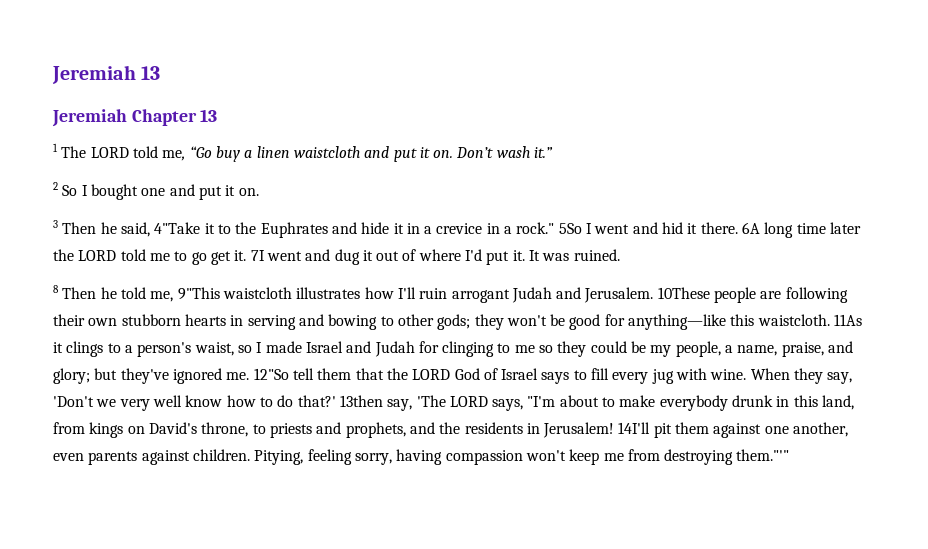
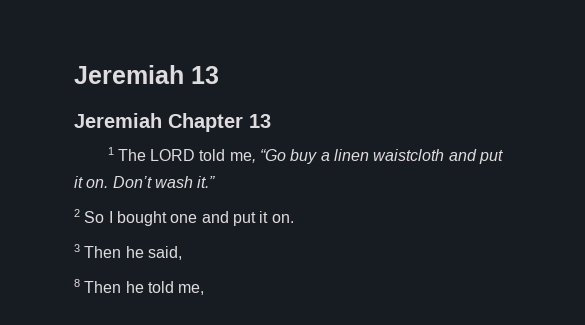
- 3 Then he said, 4"Take it to the Euphrates and hide it in a crevice in a rock." 5So I went and hid it there. 6A long time later the LORD told me to go get it. 7I went and dug it out of where I'd put it. It was ruined.
+ 3 Then he said,
- 8 Then he told me, 9"This waistcloth illustrates how I'll ruin arrogant Judah and Jerusalem. 10These people are following their own stubborn hearts in serving and bowing to other gods; they won't be good for anything—like this waistcloth. 11As it clings to a person's waist, so I made Israel and Judah for clinging to me so they could be my people, a name, praise, and glory; but they've ignored me. 12"So tell them that the LORD God of Israel says to fill every jug with wine. When they say, 'Don't we very well know how to do that?' 13then say, 'The LORD says, "I'm about to make everybody drunk in this land, from kings on David's throne, to priests and prophets, and the residents in Jerusalem! 14I'll pit them against one another, even parents against children. Pitying, feeling sorry, having compassion won't keep me from destroying them."'"
+ 8 Then he told me,

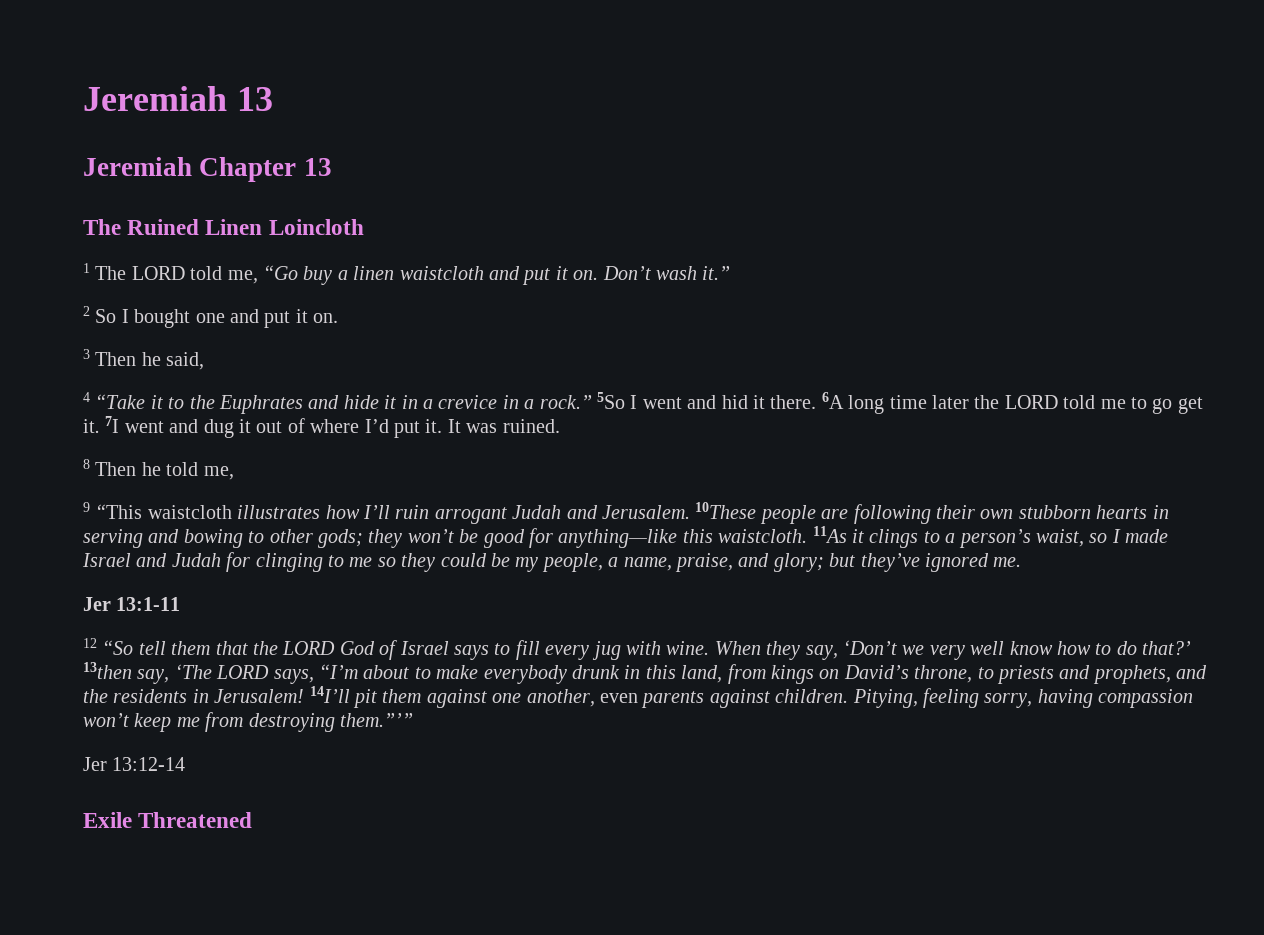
+ The Ruined Linen Loincloth
+ 4 “Take it to the Euphrates and hide it in a crevice in a rock.” 5So I went and hid it there. 6A long time later the LORD told me to go get it. 7I went and dug it out of where I’d put it. It was ruined.
+ 9 “This waistcloth illustrates how I’ll ruin arrogant Judah and Jerusalem. 10These people are following their own stubborn hearts in serving and bowing to other gods; they won’t be good for anything—like this waistcloth. 11As it clings to a person’s waist, so I made Israel and Judah for clinging to me so they could be my people, a name, praise, and glory; but they’ve ignored me.
+ Jer 13:1-11
+ 12 “So tell them that the LORD God of Israel says to fill every jug with wine. When they say, ‘Don’t we very well know how to do that?’ 13then say, ‘The LORD says, “I’m about to make everybody drunk in this land, from kings on David’s throne, to priests and prophets, and the residents in Jerusalem! 14I’ll pit them against one another, even parents against children. Pitying, feeling sorry, having compassion won’t keep me from destroying them.”’”
+ Jer 13:12-14
+ Exile Threatened

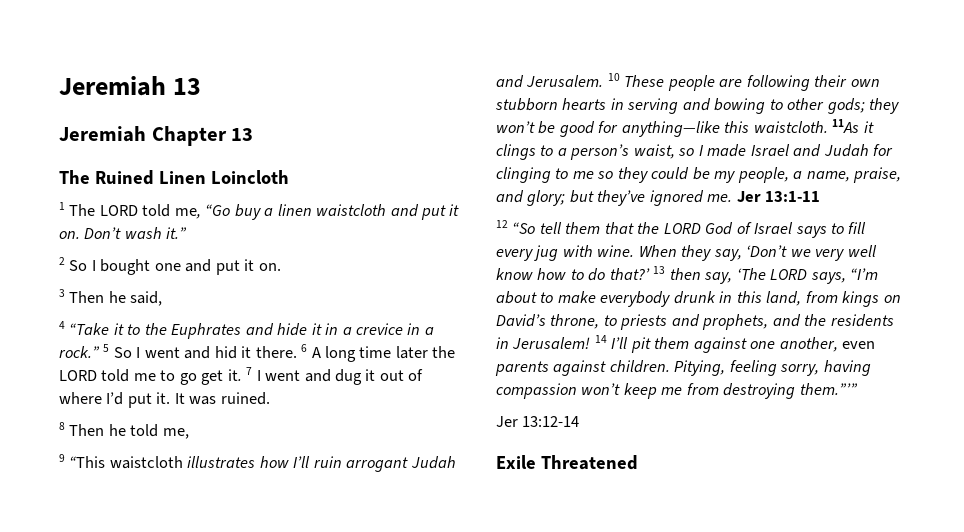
- 5So I went and hid it there.
+ 5 So I went and hid it there.
- 6A long time later the LORD told me to go get it.
+ 6 A long time later the LORD told me to go get it.
- 7I went and dug it out of where I’d put it.
+ 7 I went and dug it out of where I’d put it.
- 10These people are following their own stubborn hearts in serving and bowing to other gods; they won’t be good for anything—like this waistcloth.
+ 10 These people are following their own stubborn hearts in serving and bowing to other gods; they won’t be good for anything—like this waistcloth.
- 11As it clings to a person’s waist, so I made Israel and Judah for clinging to me so they could be my people, a name, praise, and glory; but they’ve ignored me.
- Jer 13:1-11
+ 11As it clings to a person’s waist, so I made Israel and Judah for clinging to me so they could be my people, a name, praise, and glory; but they’ve ignored me. Jer 13:1-11
- 13then say, ‘The LORD says, “I’m about to make everybody drunk in this land, from kings on David’s throne, to priests and prophets, and the residents in Jerusalem!
+ 13 then say, ‘The LORD says, “I’m about to make everybody drunk in this land, from kings on David’s throne, to priests and prophets, and the residents in Jerusalem!
- 14I’ll pit them against one another, even parents against children.
+ 14 I’ll pit them against one another, even parents against children.

